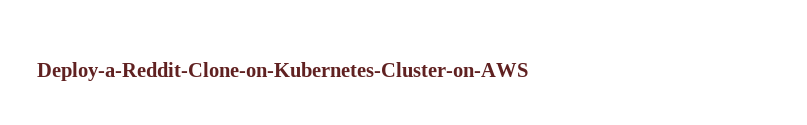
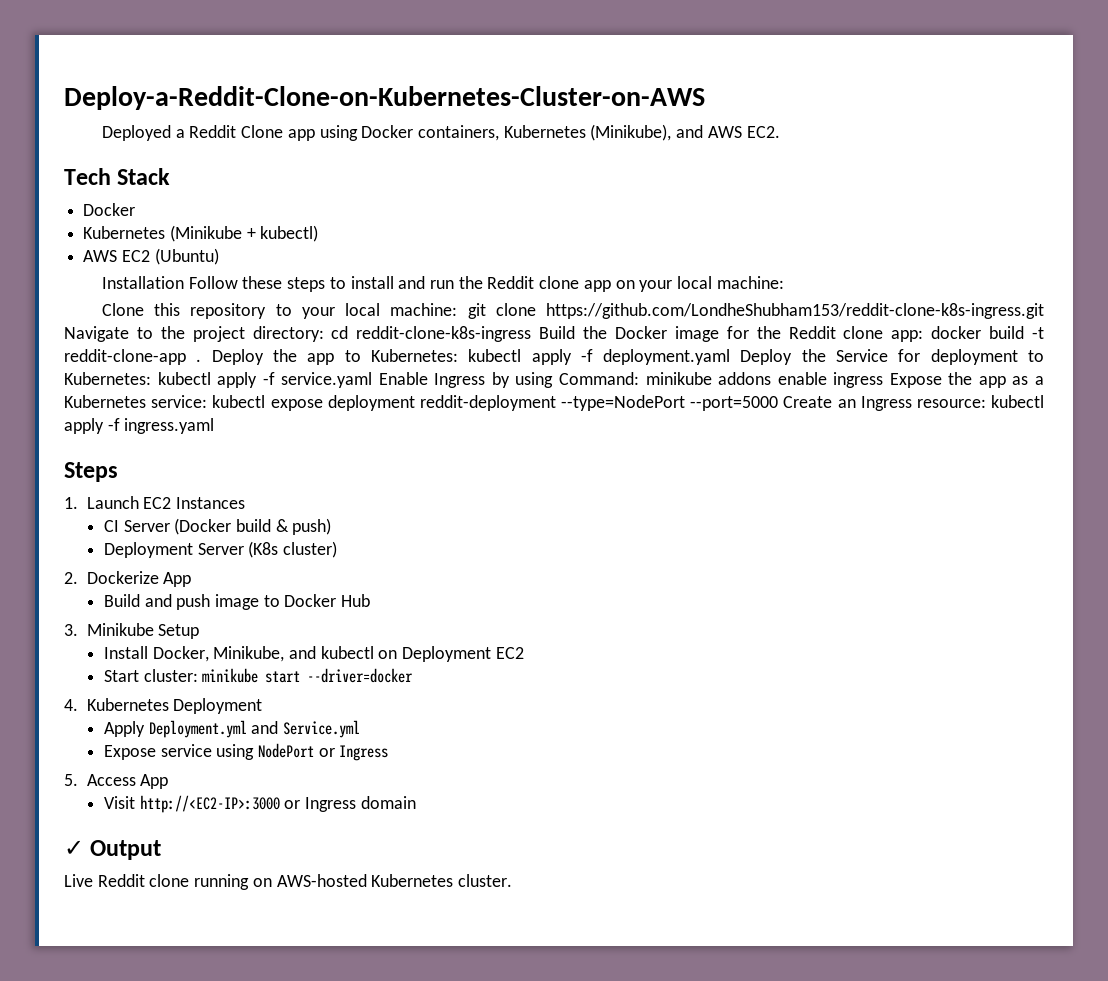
+ Deployed a Reddit Clone app using Docker containers, Kubernetes (Minikube), and AWS EC2.
+ Tech Stack
+ Docker
+ Kubernetes (Minikube + kubectl)
+ AWS EC2 (Ubuntu)
+ Installation Follow these steps to install and run the Reddit clone app on your local machine:
+ Clone this repository to your local machine: git clone https://github.com/LondheShubham153/reddit-clone-k8s-ingress.git Navigate to the project directory: cd reddit-clone-k8s-ingress Build the Docker image for the Reddit clone app: docker build -t reddit-clone-app . Deploy the app to Kubernetes: kubectl apply -f deployment.yaml Deploy the Service for deployment to Kubernetes: kubectl apply -f service.yaml Enable Ingress by using Command: minikube addons enable ingress Expose the app as a Kubernetes service: kubectl expose deployment reddit-deployment --type=NodePort --port=5000 Create an Ingress resource: kubectl apply -f ingress.yaml
+ Steps
+ 1. Launch EC2 Instances
+ CI Server (Docker build & push)
+ Deployment Server (K8s cluster)
+ 2. Dockerize App
+ Build and push image to Docker Hub
+ 3. Minikube Setup
+ Install Docker, Minikube, and kubectl on Deployment EC2
+ Start cluster: minikube start --driver=docker
+ 4. Kubernetes Deployment
+ Apply Deployment.yml and Service.yml
+ Expose service using NodePort or Ingress
+ 5. Access App
+ Visit http://<EC2-IP>:3000 or Ingress domain
+ ✓ Output
+ Live Reddit clone running on AWS-hosted Kubernetes cluster.

